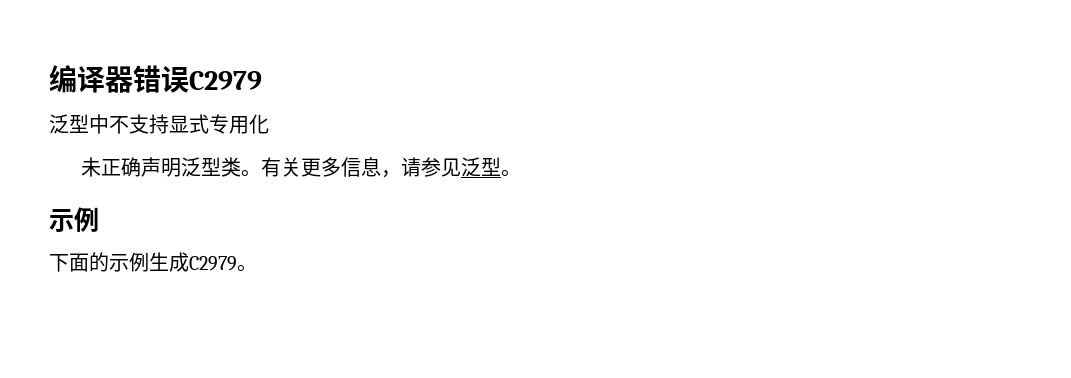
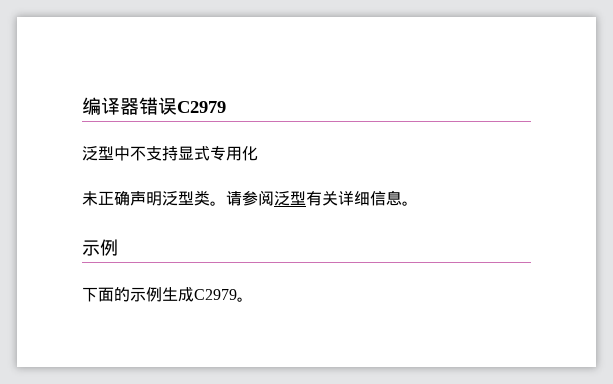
- 有关更多信息，请参见泛型。
+ 请参阅泛型有关详细信息。

